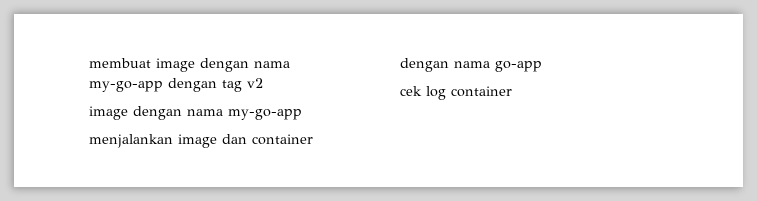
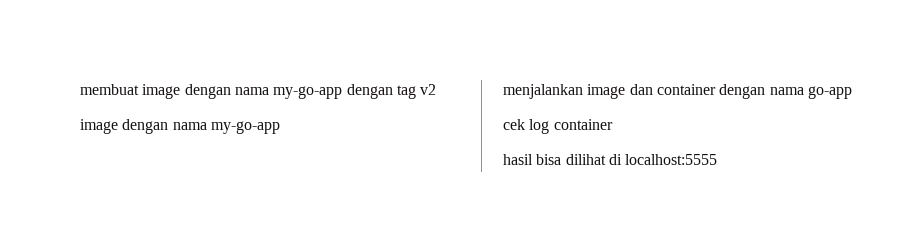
+ hasil bisa dilihat di localhost:5555

